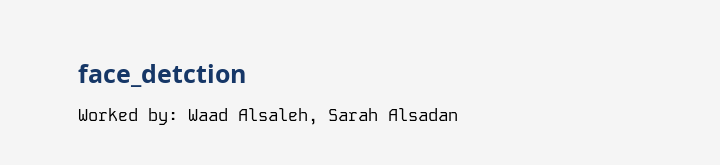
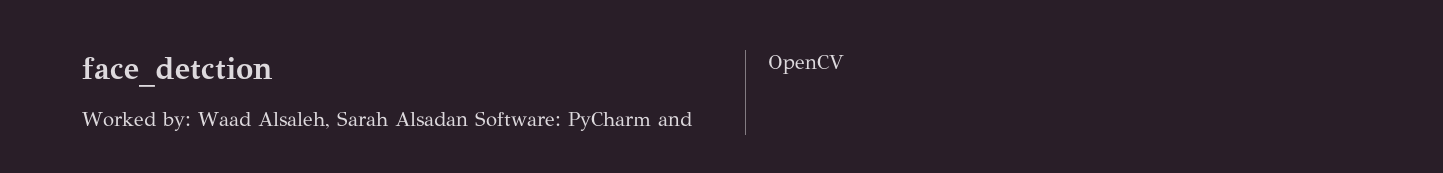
- Worked by: Waad Alsaleh, Sarah Alsadan
+ Worked by: Waad Alsaleh, Sarah Alsadan Software: PyCharm and OpenCV

